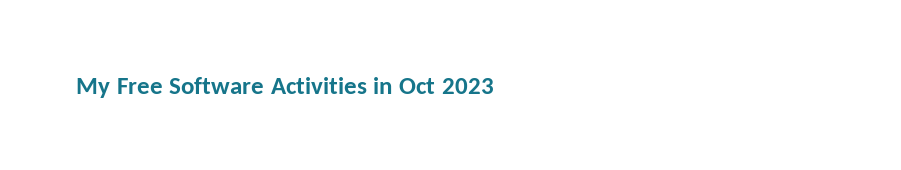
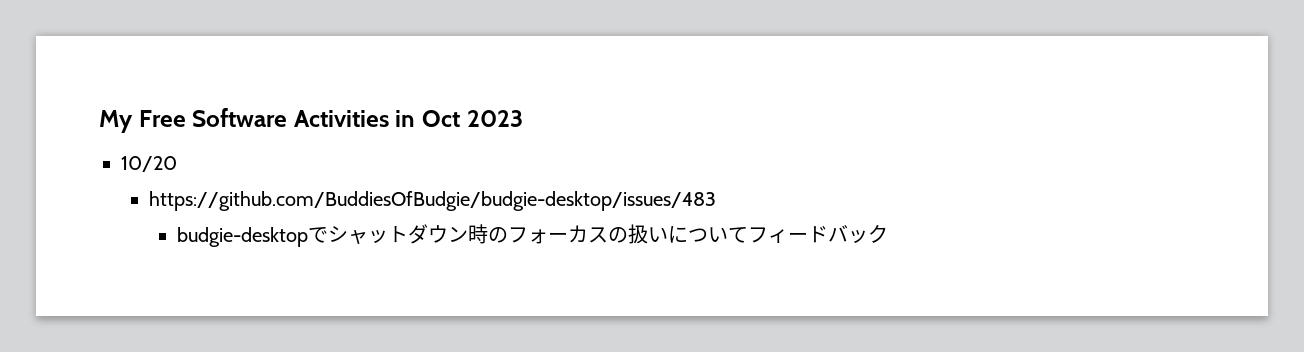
+ 10/20
+ https://github.com/BuddiesOfBudgie/budgie-desktop/issues/483
+ budgie-desktopでシャットダウン時のフォーカスの扱いについてフィードバック

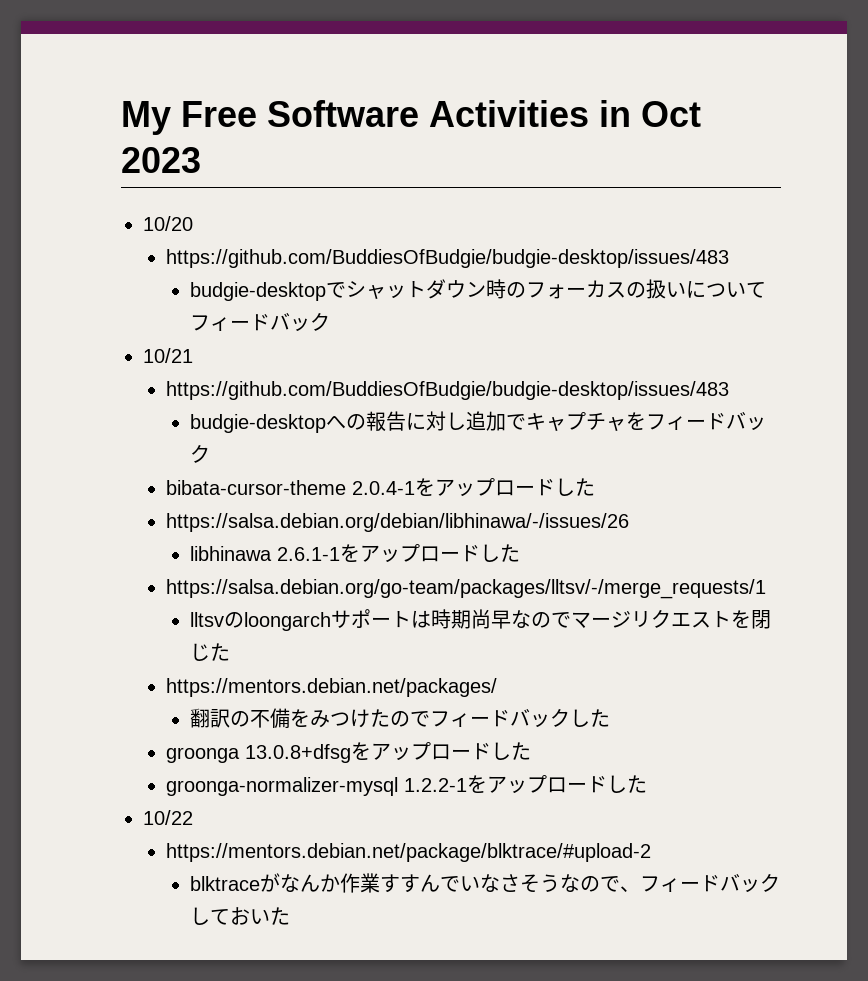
+ 10/21
+ https://github.com/BuddiesOfBudgie/budgie-desktop/issues/483
+ budgie-desktopへの報告に対し追加でキャプチャをフィードバック
+ bibata-cursor-theme 2.0.4-1をアップロードした
+ https://salsa.debian.org/debian/libhinawa/-/issues/26
+ libhinawa 2.6.1-1をアップロードした
+ https://salsa.debian.org/go-team/packages/lltsv/-/merge_requests/1
+ lltsvのloongarchサポートは時期尚早なのでマージリクエストを閉じた
+ https://mentors.debian.net/packages/
+ 翻訳の不備をみつけたのでフィードバックした
+ groonga 13.0.8+dfsgをアップロードした
+ groonga-normalizer-mysql 1.2.2-1をアップロードした
+ 10/22
+ https://mentors.debian.net/package/blktrace/#upload-2
+ blktraceがなんか作業すすんでいなさそうなので、フィードバックしておいた

